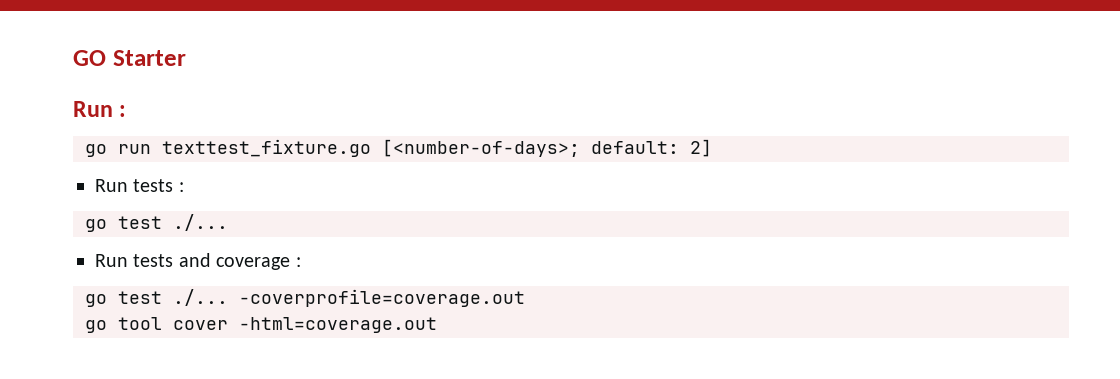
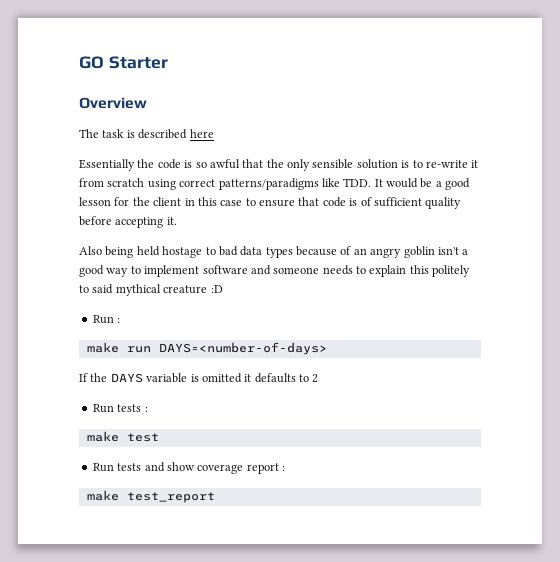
+ Overview
+ The task is described here
+ Essentially the code is so awful that the only sensible solution is to re-write it from scratch using correct patterns/paradigms like TDD. It would be a good lesson for the client in this case to ensure that code is of sufficient quality before accepting it.
+ Also being held hostage to bad data types because of an angry goblin isn't a good way to implement software and someone needs to explain this politely to said mythical creature :D
  Run :
- go run texttest_fixture.go [<number-of-days>; default: 2]
+ make run DAYS=<number-of-days>
+ If the DAYS variable is omitted it defaults to 2
  Run tests :
- go test ./...
+ make test
- Run tests and coverage :
- go test ./... -coverprofile=coverage.out
- go tool cover -html=coverage.out
+ Run tests and show coverage report :
+ make test_report

